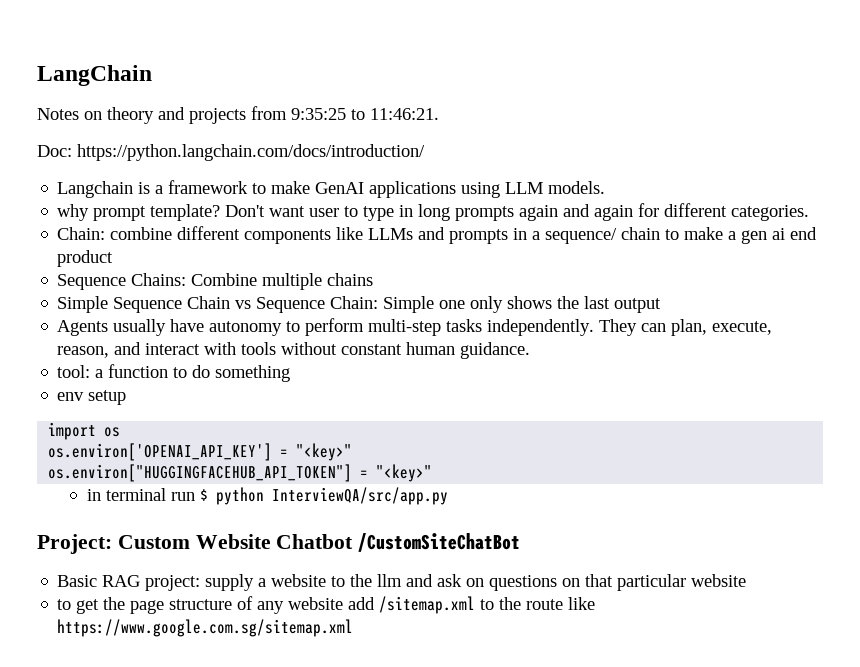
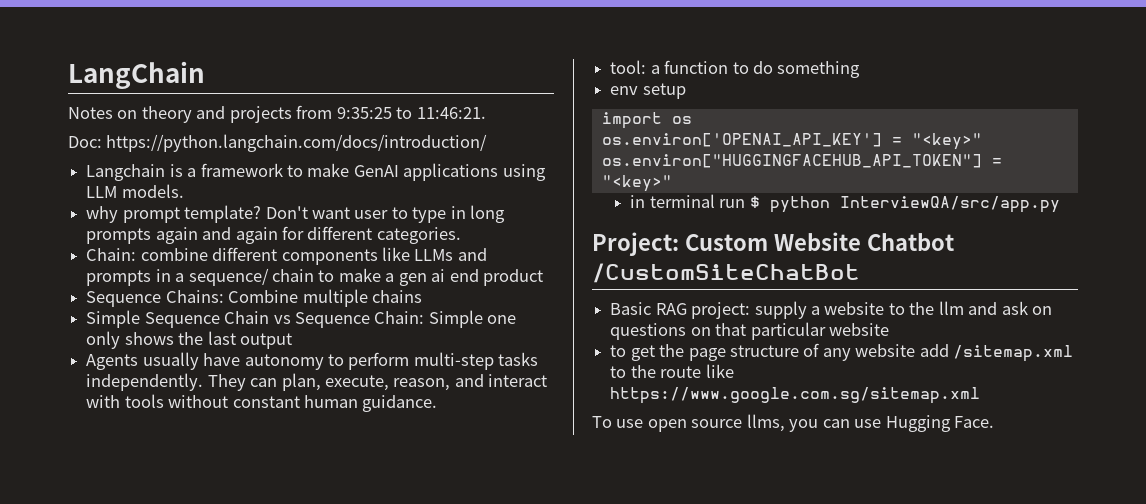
+ To use open source llms, you can use Hugging Face.

